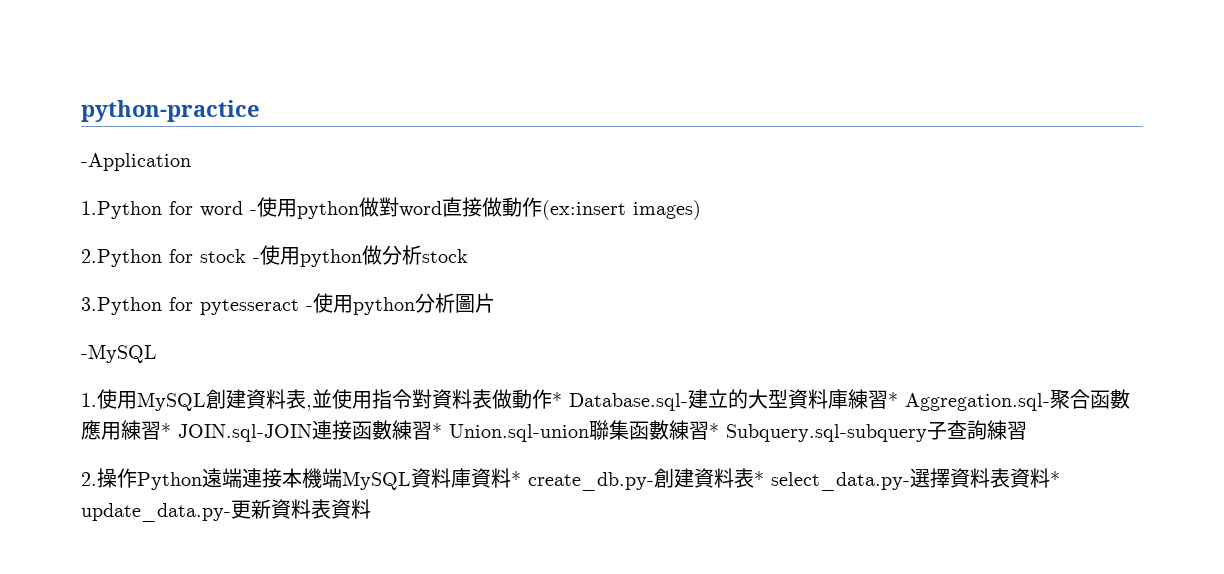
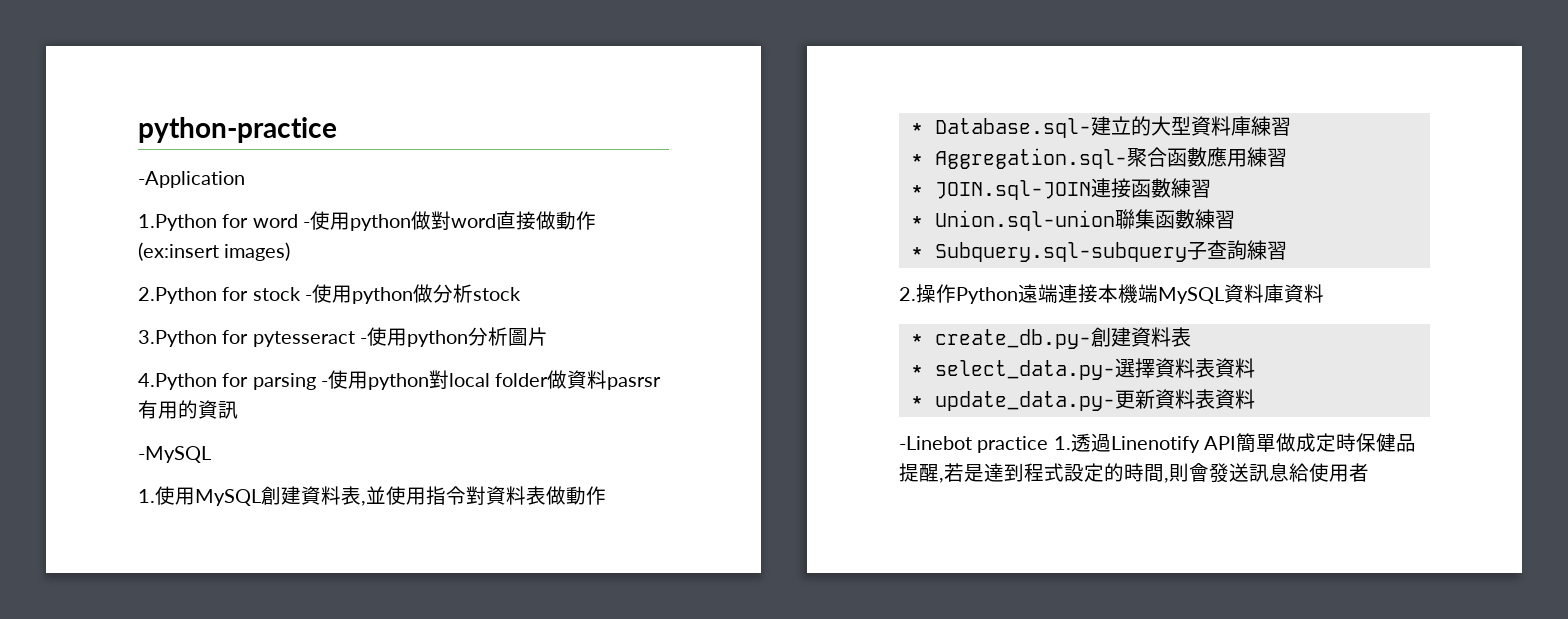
+ 4.Python for parsing -使用python對local folder做資料pasrsr有用的資訊
- 1.使用MySQL創建資料表,並使用指令對資料表做動作* Database.sql-建立的大型資料庫練習* Aggregation.sql-聚合函數應用練習* JOIN.sql-JOIN連接函數練習* Union.sql-union聯集函數練習* Subquery.sql-subquery子查詢練習
+ 1.使用MySQL創建資料表,並使用指令對資料表做動作
+ * Database.sql-建立的大型資料庫練習
+ * Aggregation.sql-聚合函數應用練習
+ * JOIN.sql-JOIN連接函數練習
+ * Union.sql-union聯集函數練習
+ * Subquery.sql-subquery子查詢練習
- 2.操作Python遠端連接本機端MySQL資料庫資料* create_db.py-創建資料表* select_data.py-選擇資料表資料* update_data.py-更新資料表資料
+ 2.操作Python遠端連接本機端MySQL資料庫資料
+ * create_db.py-創建資料表
+ * select_data.py-選擇資料表資料
+ * update_data.py-更新資料表資料
+ -Linebot practice 1.透過Linenotify API簡單做成定時保健品提醒,若是達到程式設定的時間,則會發送訊息給使用者

